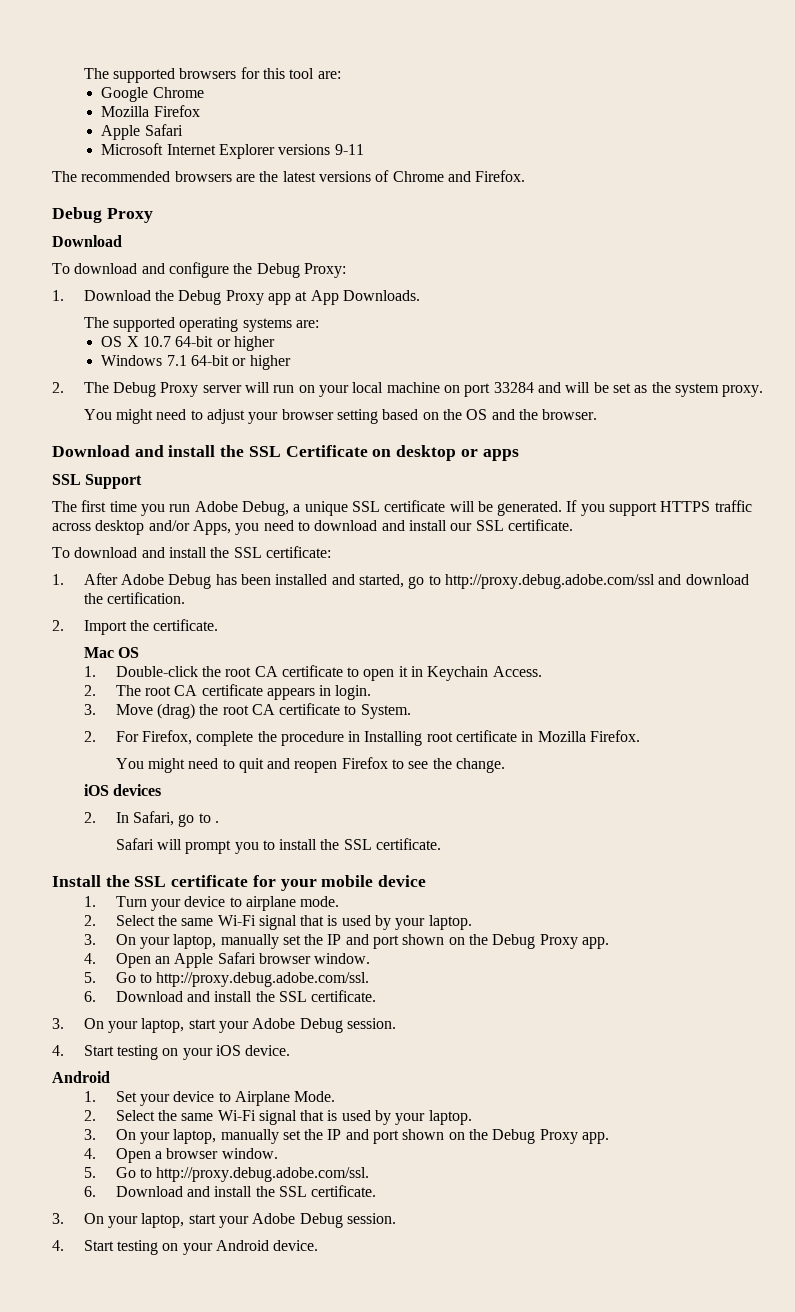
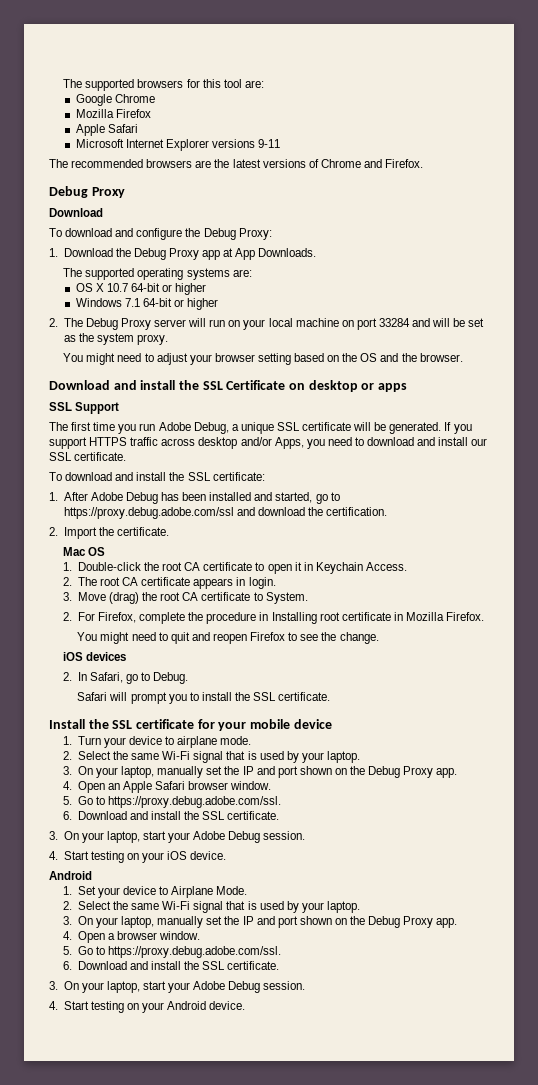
- 1. After Adobe Debug has been installed and started, go to http://proxy.debug.adobe.com/ssl and download the certification.
+ 1. After Adobe Debug has been installed and started, go to https://proxy.debug.adobe.com/ssl and download the certification.
- 2. In Safari, go to .
+ 2. In Safari, go to Debug.
  4. Open an Apple Safari browser window.
- 5. Go to http://proxy.debug.adobe.com/ssl.
+ 5. Go to https://proxy.debug.adobe.com/ssl.
  4. Open a browser window.
- 5. Go to http://proxy.debug.adobe.com/ssl.
+ 5. Go to https://proxy.debug.adobe.com/ssl.

